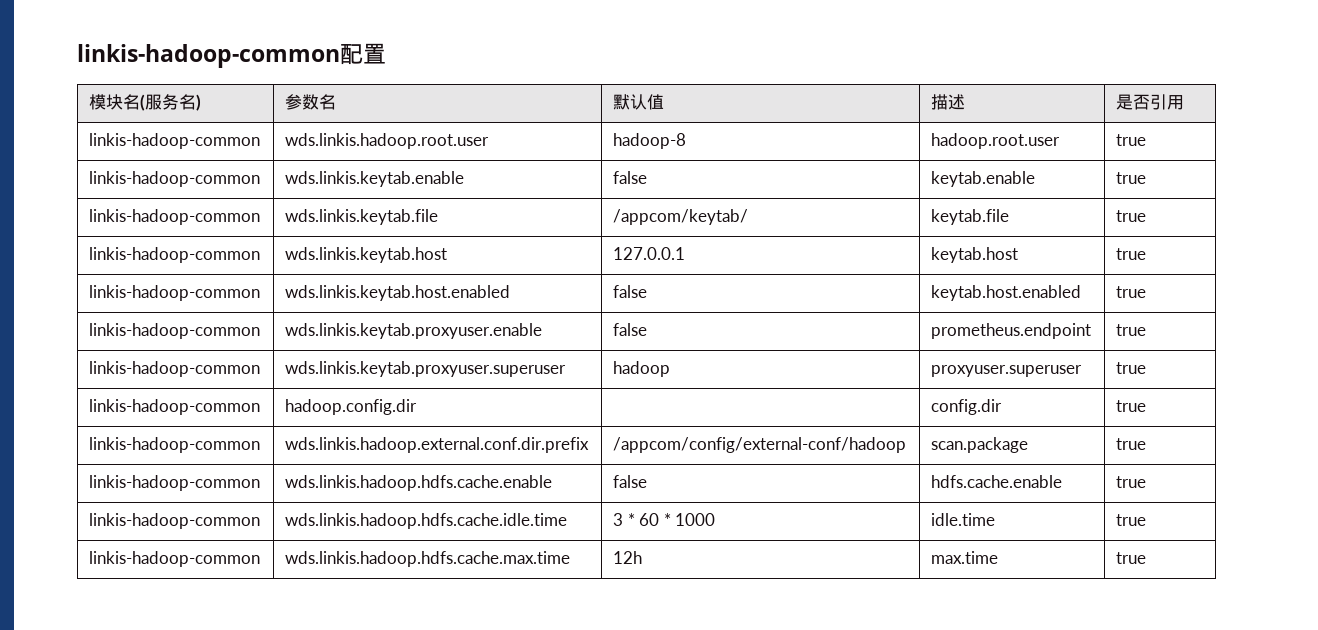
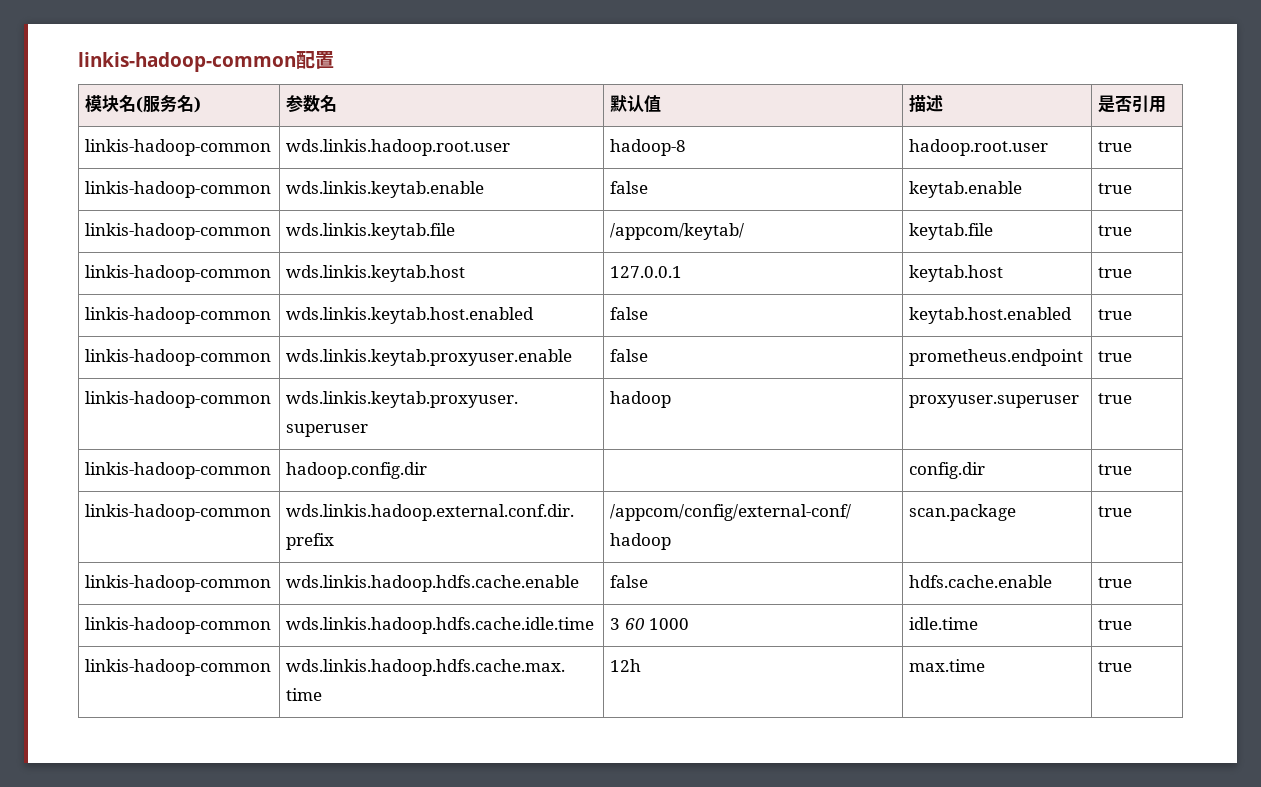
- linkis-hadoop-common | wds.linkis.hadoop.hdfs.cache.idle.time | 3 * 60 * 1000 | idle.time | true
+ linkis-hadoop-common | wds.linkis.hadoop.hdfs.cache.idle.time | 3 60 1000 | idle.time | true

